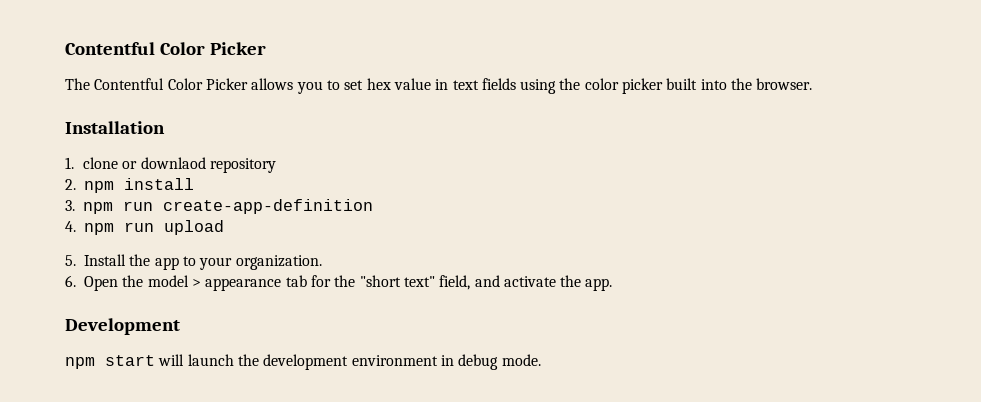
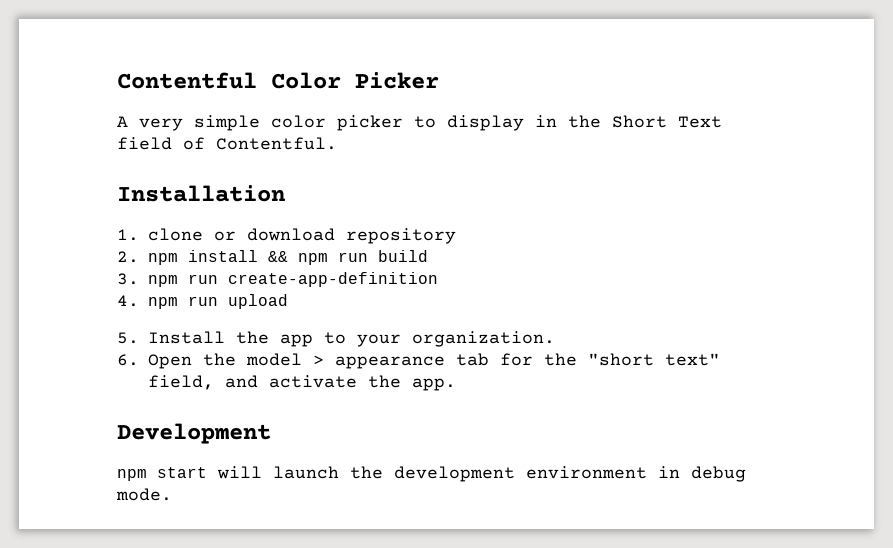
- The Contentful Color Picker allows you to set hex value in text fields using the color picker built into the browser.
+ A very simple color picker to display in the Short Text field of Contentful.
- 1. clone or downlaod repository
+ 1. clone or download repository
- 2. npm install
+ 2. npm install && npm run build

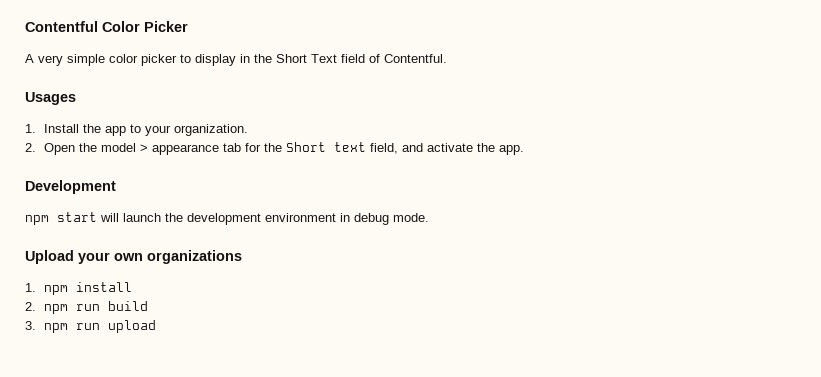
- Installation
- 1. clone or download repository
- 2. npm install && npm run build
- 3. npm run create-app-definition
- 4. npm run upload
- 5. Install the app to your organization.
+ Usages
+ 1. Install the app to your organization.
- 6. Open the model > appearance tab for the "short text" field, and activate the app.
+ 2. Open the model > appearance tab for the Short text field, and activate the app.
+ Upload your own organizations
+ 1. npm install
+ 2. npm run build
+ 3. npm run upload

